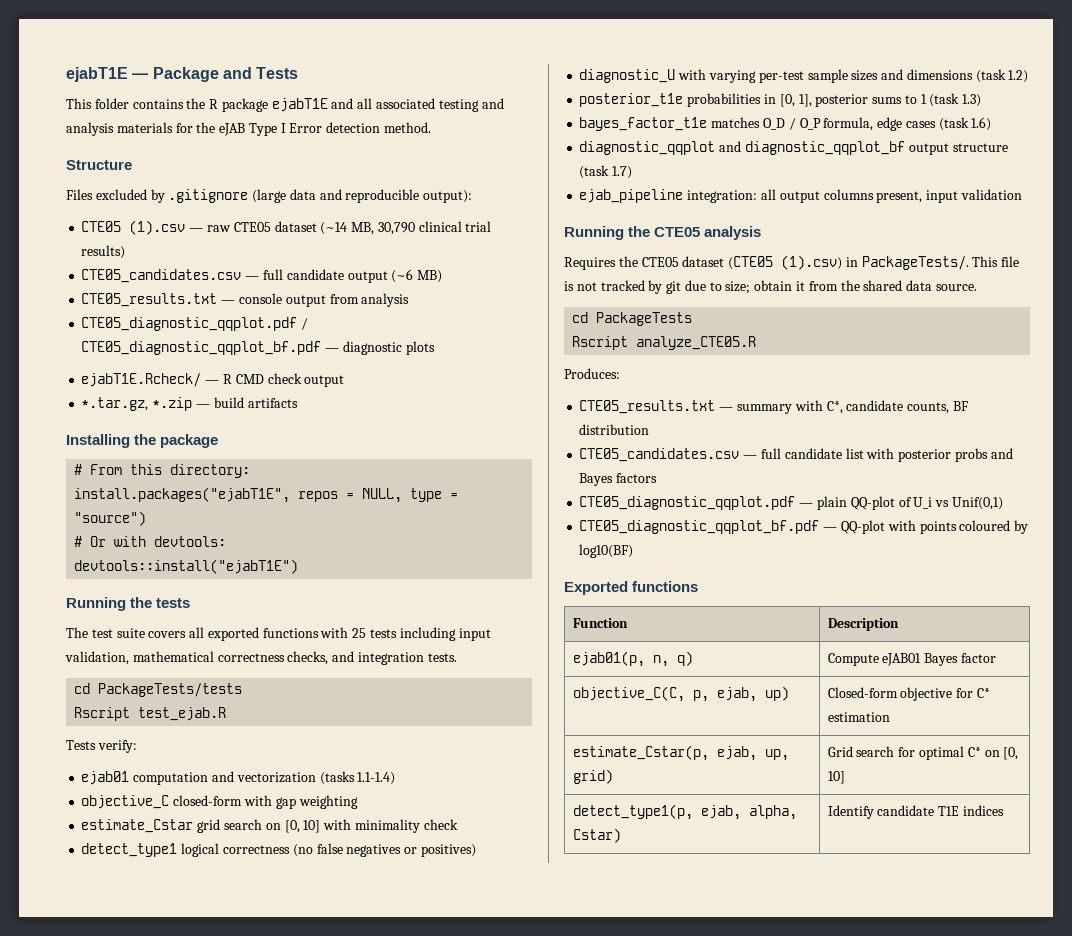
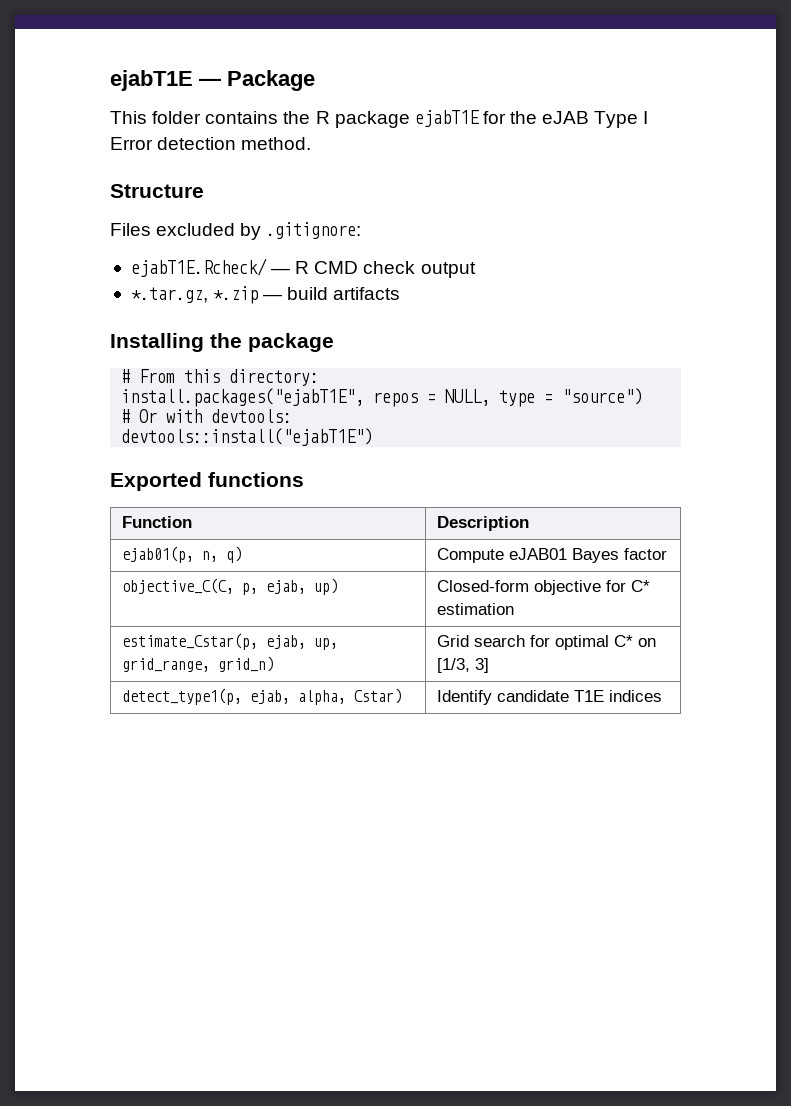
- ejabT1E — Package and Tests
+ ejabT1E — Package
- This folder contains the R package ejabT1E and all associated testing and analysis materials for the eJAB Type I Error detection method.
+ This folder contains the R package ejabT1E for the eJAB Type I Error detection method.
- Files excluded by .gitignore (large data and reproducible output):
- CTE05 (1).csv — raw CTE05 dataset (~14 MB, 30,790 clinical trial results)
- CTE05_candidates.csv — full candidate output (~6 MB)
- CTE05_results.txt — console output from analysis
- CTE05_diagnostic_qqplot.pdf / CTE05_diagnostic_qqplot_bf.pdf — diagnostic plots
+ Files excluded by .gitignore:
- Running the tests
- The test suite covers all exported functions with 25 tests including input validation, mathematical correctness checks, and integration tests.
- cd PackageTests/tests
- Rscript test_ejab.R
- Tests verify:
- ejab01 computation and vectorization (tasks 1.1-1.4)
- objective_C closed-form with gap weighting
- estimate_Cstar grid search on [0, 10] with minimality check
- detect_type1 logical correctness (no false negatives or positives)
- diagnostic_U with varying per-test sample sizes and dimensions (task 1.2)
- posterior_t1e probabilities in [0, 1], posterior sums to 1 (task 1.3)
- bayes_factor_t1e matches O_D / O_P formula, edge cases (task 1.6)
- diagnostic_qqplot and diagnostic_qqplot_bf output structure (task 1.7)
- ejab_pipeline integration: all output columns present, input validation
- Running the CTE05 analysis
- Requires the CTE05 dataset (CTE05 (1).csv) in PackageTests/. This file is not tracked by git due to size; obtain it from the shared data source.
- cd PackageTests
- Rscript analyze_CTE05.R
- Produces:
- CTE05_results.txt — summary with C*, candidate counts, BF distribution
- CTE05_candidates.csv — full candidate list with posterior probs and Bayes factors
- CTE05_diagnostic_qqplot.pdf — plain QQ-plot of U_i vs Unif(0,1)
- CTE05_diagnostic_qqplot_bf.pdf — QQ-plot with points coloured by log10(BF)
- estimate_Cstar(p, ejab, up, grid) | Grid search for optimal C* on [0, 10]
+ estimate_Cstar(p, ejab, up, grid_range, grid_n) | Grid search for optimal C* on [1/3, 3]

